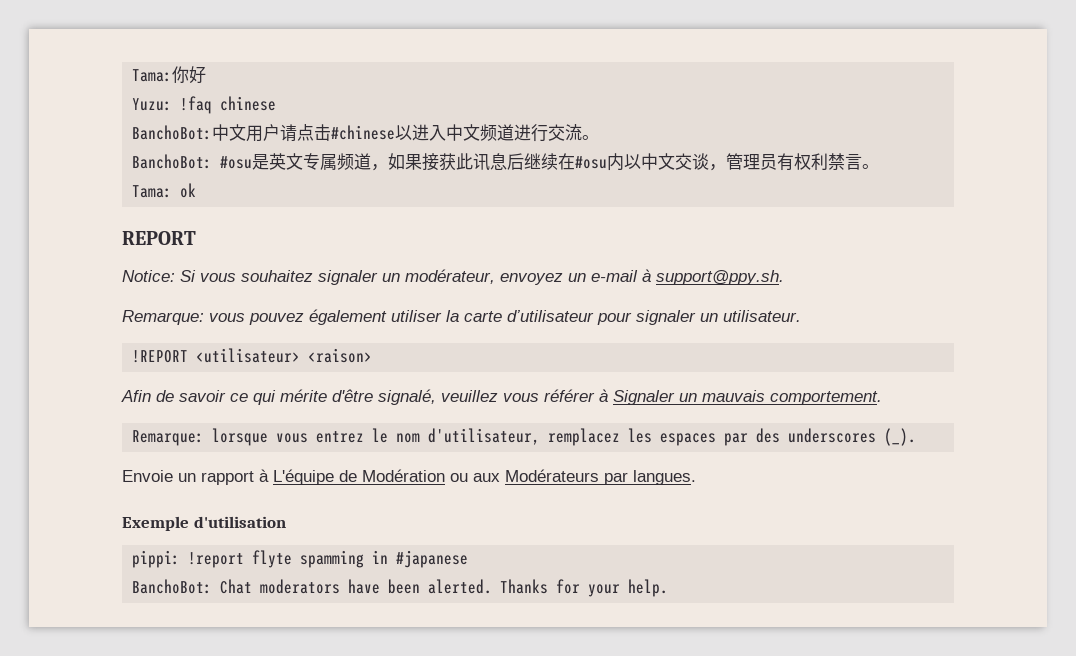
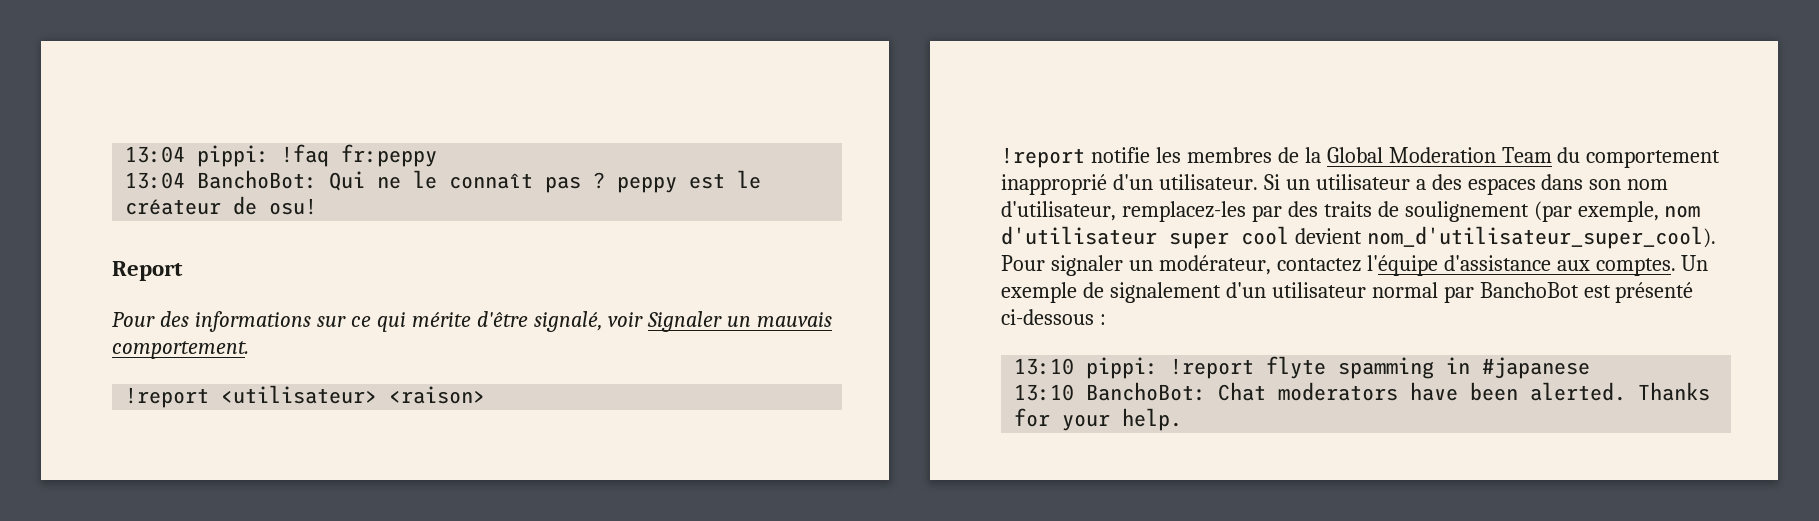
- Tama:你好
- Yuzu: !faq chinese
- BanchoBot:中文用户请点击#chinese以进入中文频道进行交流。
- BanchoBot: #osu是英文专属频道，如果接获此讯息后继续在#osu内以中文交谈，管理员有权利禁言。
- Tama: ok
- REPORT
- Notice: Si vous souhaitez signaler un modérateur, envoyez un e-mail à support@ppy.sh.
- Remarque: vous pouvez également utiliser la carte d’utilisateur pour signaler un utilisateur.
- !REPORT <utilisateur> <raison>
- Afin de savoir ce qui mérite d'être signalé, veuillez vous référer à Signaler un mauvais comportement.
+ 13:04 pippi: !faq fr:peppy
+ 13:04 BanchoBot: Qui ne le connaît pas ? peppy est le créateur de osu!
+ Report
+ Pour des informations sur ce qui mérite d'être signalé, voir Signaler un mauvais comportement.
- Remarque: lorsque vous entrez le nom d'utilisateur, remplacez les espaces par des underscores (_).
- Envoie un rapport à L'équipe de Modération ou aux Modérateurs par langues.
- Exemple d'utilisation
- pippi: !report flyte spamming in #japanese
+ !report <utilisateur> <raison>
+ !report notifie les membres de la Global Moderation Team du comportement inapproprié d'un utilisateur. Si un utilisateur a des espaces dans son nom d'utilisateur, remplacez-les par des traits de soulignement (par exemple, nom d'utilisateur super cool devient nom_d'utilisateur_super_cool). Pour signaler un modérateur, contactez l'équipe d'assistance aux comptes. Un exemple de signalement d'un utilisateur normal par BanchoBot est présenté ci-dessous :
+ 13:10 pippi: !report flyte spamming in #japanese
- BanchoBot: Chat moderators have been alerted.
+ 13:10 BanchoBot: Chat moderators have been alerted.

